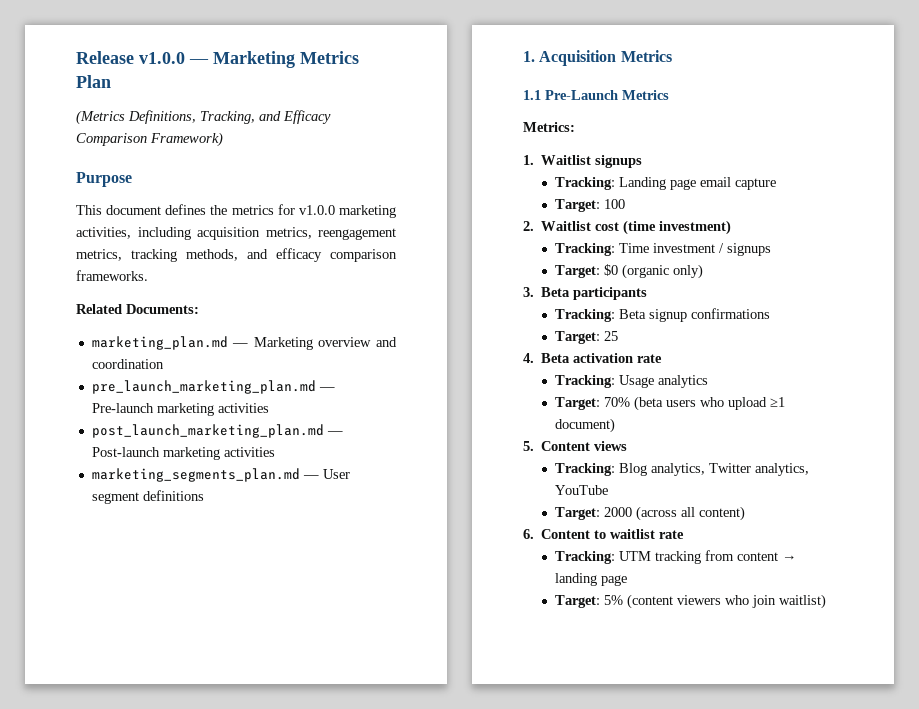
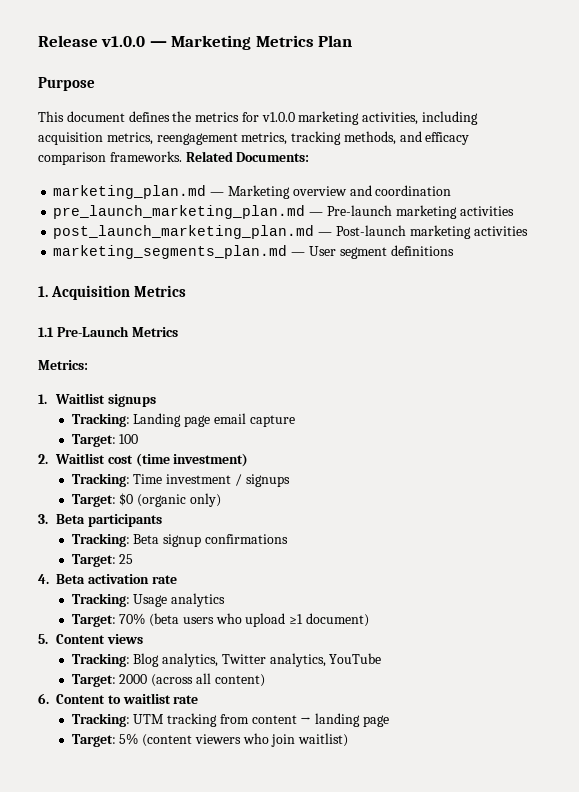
- (Metrics Definitions, Tracking, and Efficacy Comparison Framework)
- This document defines the metrics for v1.0.0 marketing activities, including acquisition metrics, reengagement metrics, tracking methods, and efficacy comparison frameworks.
- Related Documents:
+ This document defines the metrics for v1.0.0 marketing activities, including acquisition metrics, reengagement metrics, tracking methods, and efficacy comparison frameworks. Related Documents:

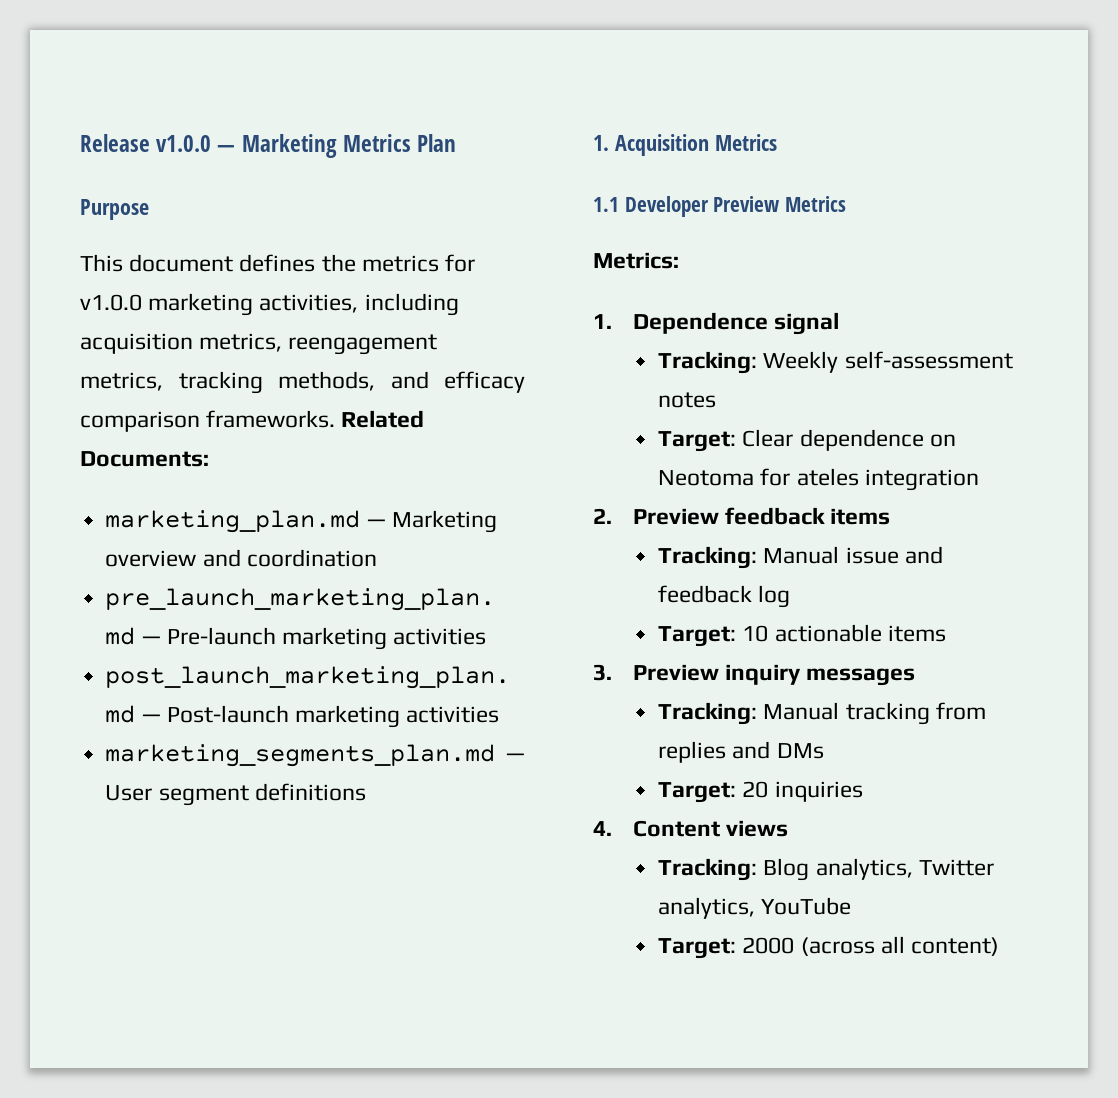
- 1.1 Pre-Launch Metrics
+ 1.1 Developer Preview Metrics
- 1. Waitlist signups
- Tracking: Landing page email capture
- Target: 100
- 2. Waitlist cost (time investment)
- Tracking: Time investment / signups
- Target: $0 (organic only)
- 3. Beta participants
- Tracking: Beta signup confirmations
- Target: 25
- 4. Beta activation rate
- Tracking: Usage analytics
- Target: 70% (beta users who upload ≥1 document)
- 5. Content views
+ 1. Dependence signal
+ Tracking: Weekly self-assessment notes
+ Target: Clear dependence on Neotoma for ateles integration
+ 2. Preview feedback items
+ Tracking: Manual issue and feedback log
+ Target: 10 actionable items
+ 3. Preview inquiry messages
+ Tracking: Manual tracking from replies and DMs
+ Target: 20 inquiries
+ 4. Content views
- 6. Content to waitlist rate
- Tracking: UTM tracking from content → landing page
- Target: 5% (content viewers who join waitlist)

